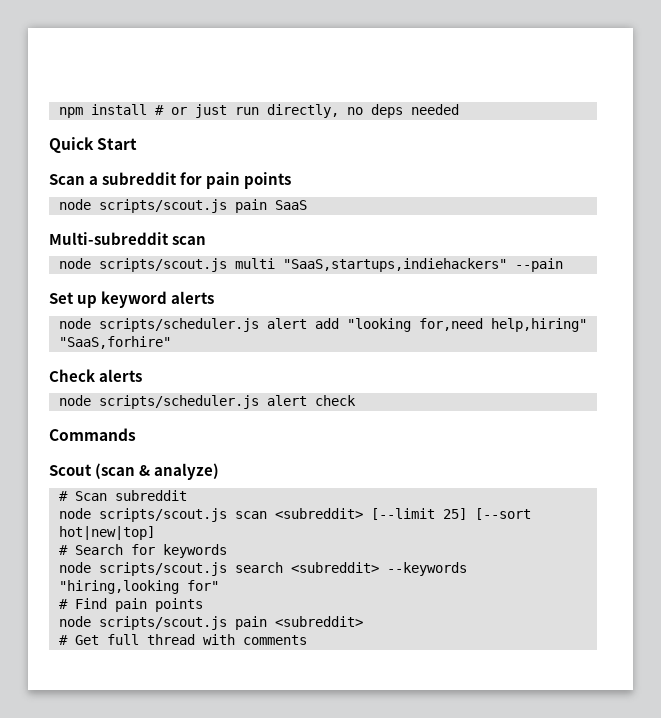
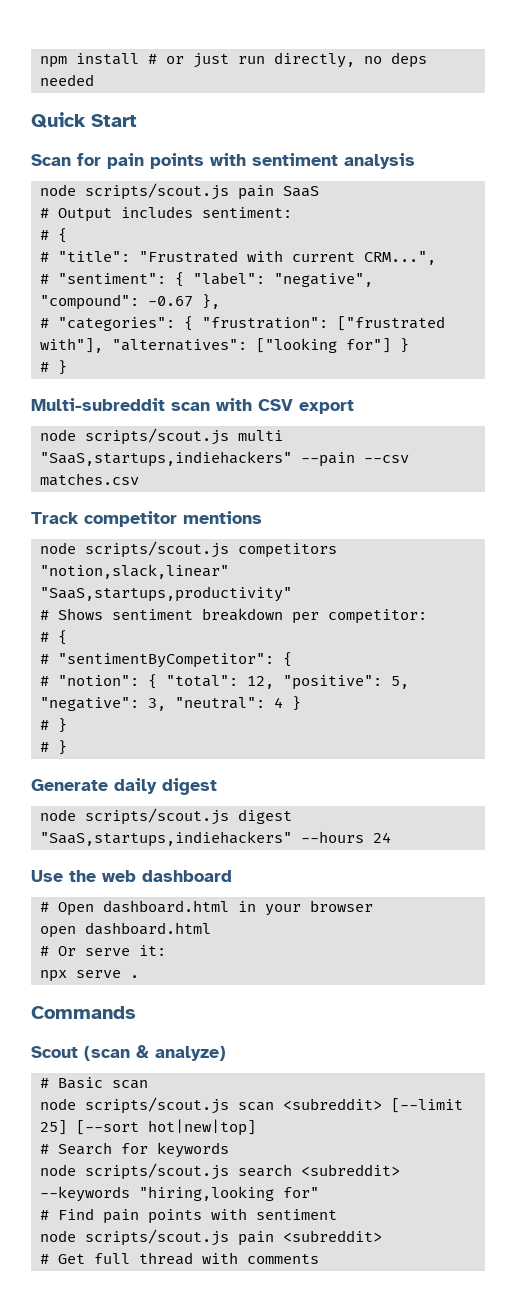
- Scan a subreddit for pain points
+ Scan for pain points with sentiment analysis
+ # Output includes sentiment:
+ # {
+ # "title": "Frustrated with current CRM...",
+ # "sentiment": { "label": "negative", "compound": -0.67 },
+ # "categories": { "frustration": ["frustrated with"], "alternatives": ["looking for"] }
+ # }
- Multi-subreddit scan
+ Multi-subreddit scan with CSV export
- node scripts/scout.js multi "SaaS,startups,indiehackers" --pain
- Set up keyword alerts
- node scripts/scheduler.js alert add "looking for,need help,hiring" "SaaS,forhire"
- Check alerts
- node scripts/scheduler.js alert check
+ node scripts/scout.js multi "SaaS,startups,indiehackers" --pain --csv matches.csv
+ Track competitor mentions
+ node scripts/scout.js competitors "notion,slack,linear" "SaaS,startups,productivity"
+ # Shows sentiment breakdown per competitor:
+ # {
+ # "sentimentByCompetitor": {
+ # "notion": { "total": 12, "positive": 5, "negative": 3, "neutral": 4 }
+ # }
+ # }
+ Generate daily digest
+ node scripts/scout.js digest "SaaS,startups,indiehackers" --hours 24
+ Use the web dashboard
+ # Open dashboard.html in your browser
+ open dashboard.html
+ # Or serve it:
+ npx serve .
- # Scan subreddit
+ # Basic scan
- # Find pain points
+ # Find pain points with sentiment

